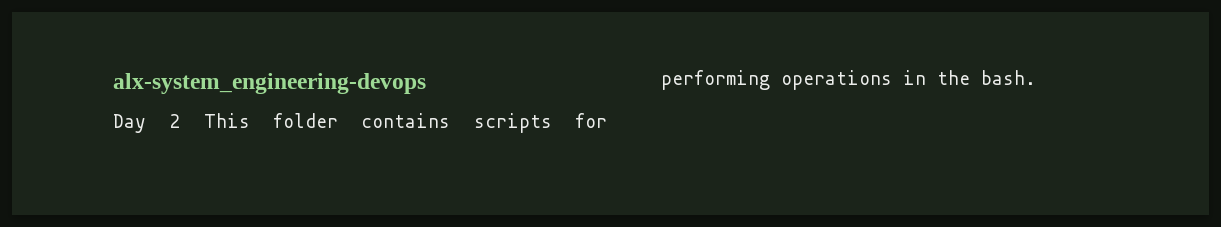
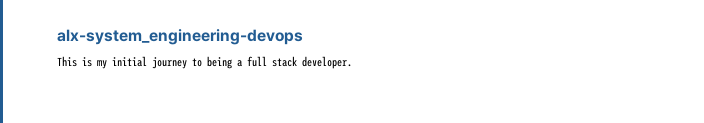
- Day 2 This folder contains scripts for performing operations in the bash.
+ This is my initial journey to being a full stack developer.

